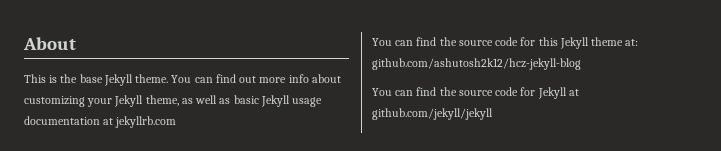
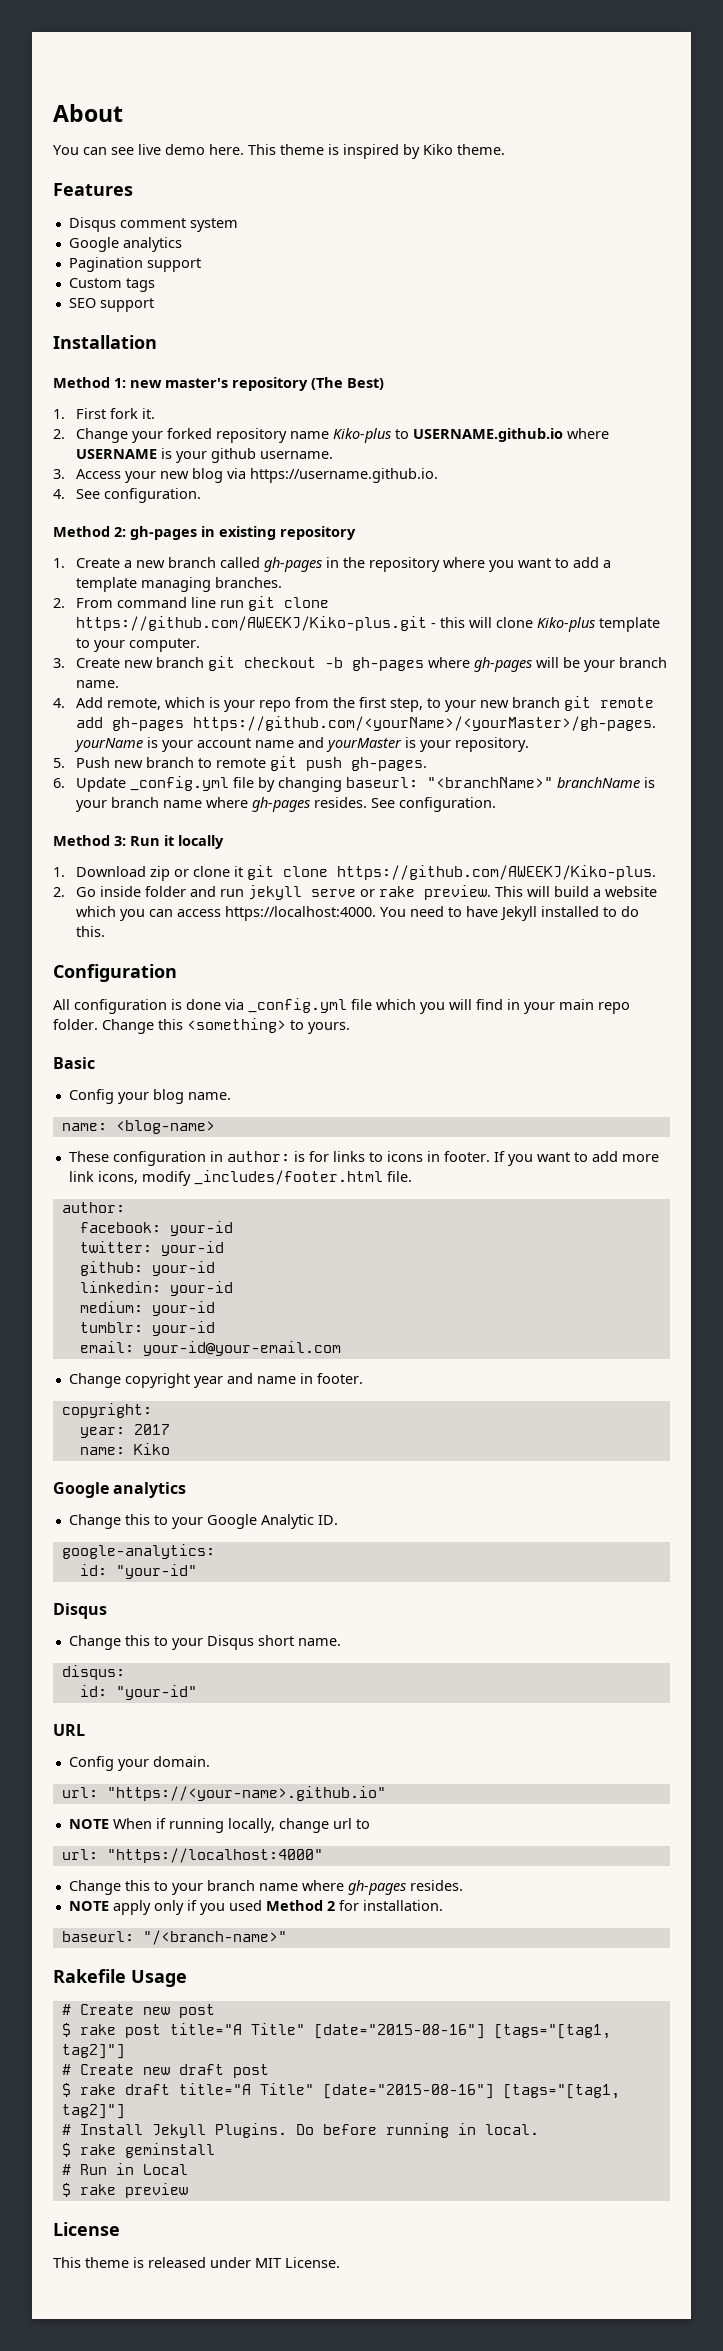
- This is the base Jekyll theme. You can find out more info about customizing your Jekyll theme, as well as basic Jekyll usage documentation at jekyllrb.com
- You can find the source code for this Jekyll theme at: github.com/ashutosh2k12/hcz-jekyll-blog
- You can find the source code for Jekyll at github.com/jekyll/jekyll
+ You can see live demo here. This theme is inspired by Kiko theme.
+ Features
+ Disqus comment system
+ Google analytics
+ Pagination support
+ Custom tags
+ SEO support
+ Installation
+ Method 1: new master's repository (The Best)
+ 1. First fork it.
+ 2. Change your forked repository name Kiko-plus to USERNAME.github.io where USERNAME is your github username.
+ 3. Access your new blog via https://username.github.io.
+ 4. See configuration.
+ Method 2: gh-pages in existing repository
+ 1. Create a new branch called gh-pages in the repository where you want to add a template managing branches.
+ 2. From command line run git clone https://github.com/AWEEKJ/Kiko-plus.git - this will clone Kiko-plus template to your computer.
+ 3. Create new branch git checkout -b gh-pages where gh-pages will be your branch name.
+ 4. Add remote, which is your repo from the first step, to your new branch git remote add gh-pages https://github.com/<yourName>/<yourMaster>/gh-pages. yourName is your account name and yourMaster is your repository.
+ 5. Push new branch to remote git push gh-pages.
+ 6. Update _config.yml file by changing baseurl: "<branchName>" branchName is your branch name where gh-pages resides. See configuration.
+ Method 3: Run it locally
+ 1. Download zip or clone it git clone https://github.com/AWEEKJ/Kiko-plus.
+ 2. Go inside folder and run jekyll serve or rake preview. This will build a website which you can access https://localhost:4000. You need to have Jekyll installed to do this.
+ Configuration
+ All configuration is done via _config.yml file which you will find in your main repo folder. Change this <something> to yours.
+ Basic
+ Config your blog name.
+ name: <blog-name>
+ These configuration in author: is for links to icons in footer. If you want to add more link icons, modify _includes/footer.html file.
+ author:
+ facebook: your-id
+ twitter: your-id
+ github: your-id
+ linkedin: your-id
+ medium: your-id
+ tumblr: your-id
+ email: your-id@your-email.com
+ Change copyright year and name in footer.
+ copyright:
+ year: 2017
+ name: Kiko
+ Google analytics
+ Change this to your Google Analytic ID.
+ google-analytics:
+ id: "your-id"
+ Disqus
+ Change this to your Disqus short name.
+ disqus:
+ id: "your-id"
+ URL
+ Config your domain.
+ url: "https://<your-name>.github.io"
+ NOTE When if running locally, change url to
+ url: "https://localhost:4000"
+ Change this to your branch name where gh-pages resides.
+ NOTE apply only if you used Method 2 for installation.
+ baseurl: "/<branch-name>"
+ Rakefile Usage
+ # Create new post
+ $ rake post title="A Title" [date="2015-08-16"] [tags="[tag1, tag2]"]
+ # Create new draft post
+ $ rake draft title="A Title" [date="2015-08-16"] [tags="[tag1, tag2]"]
+ # Install Jekyll Plugins. Do before running in local.
+ $ rake geminstall
+ # Run in Local
+ $ rake preview
+ License
+ This theme is released under MIT License.

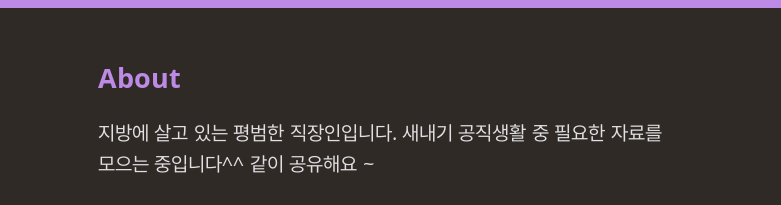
- You can see live demo here. This theme is inspired by Kiko theme.
- Features
- Disqus comment system
- Google analytics
- Pagination support
- Custom tags
- SEO support
- Installation
- Method 1: new master's repository (The Best)
- 1. First fork it.
- 2. Change your forked repository name Kiko-plus to USERNAME.github.io where USERNAME is your github username.
- 3. Access your new blog via https://username.github.io.
- 4. See configuration.
- Method 2: gh-pages in existing repository
- 1. Create a new branch called gh-pages in the repository where you want to add a template managing branches.
- 2. From command line run git clone https://github.com/AWEEKJ/Kiko-plus.git - this will clone Kiko-plus template to your computer.
- 3. Create new branch git checkout -b gh-pages where gh-pages will be your branch name.
- 4. Add remote, which is your repo from the first step, to your new branch git remote add gh-pages https://github.com/<yourName>/<yourMaster>/gh-pages. yourName is your account name and yourMaster is your repository.
- 5. Push new branch to remote git push gh-pages.
- 6. Update _config.yml file by changing baseurl: "<branchName>" branchName is your branch name where gh-pages resides. See configuration.
- Method 3: Run it locally
- 1. Download zip or clone it git clone https://github.com/AWEEKJ/Kiko-plus.
- 2. Go inside folder and run jekyll serve or rake preview. This will build a website which you can access https://localhost:4000. You need to have Jekyll installed to do this.
- Configuration
- All configuration is done via _config.yml file which you will find in your main repo folder. Change this <something> to yours.
- Basic
- Config your blog name.
- name: <blog-name>
- These configuration in author: is for links to icons in footer. If you want to add more link icons, modify _includes/footer.html file.
- author:
- facebook: your-id
- twitter: your-id
- github: your-id
- linkedin: your-id
- medium: your-id
- tumblr: your-id
- email: your-id@your-email.com
- Change copyright year and name in footer.
- copyright:
- year: 2017
- name: Kiko
- Google analytics
- Change this to your Google Analytic ID.
- google-analytics:
- id: "your-id"
- Disqus
- Change this to your Disqus short name.
- disqus:
- id: "your-id"
- URL
- Config your domain.
- url: "https://<your-name>.github.io"
- NOTE When if running locally, change url to
- url: "https://localhost:4000"
- Change this to your branch name where gh-pages resides.
- NOTE apply only if you used Method 2 for installation.
- baseurl: "/<branch-name>"
- Rakefile Usage
- # Create new post
- $ rake post title="A Title" [date="2015-08-16"] [tags="[tag1, tag2]"]
- # Create new draft post
- $ rake draft title="A Title" [date="2015-08-16"] [tags="[tag1, tag2]"]
- # Install Jekyll Plugins. Do before running in local.
- $ rake geminstall
- # Run in Local
- $ rake preview
- License
- This theme is released under MIT License.
+ 지방에 살고 있는 평범한 직장인입니다. 새내기 공직생활 중 필요한 자료를 모으는 중입니다^^ 같이 공유해요 ~

